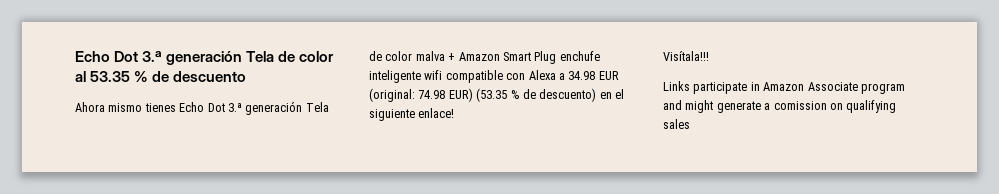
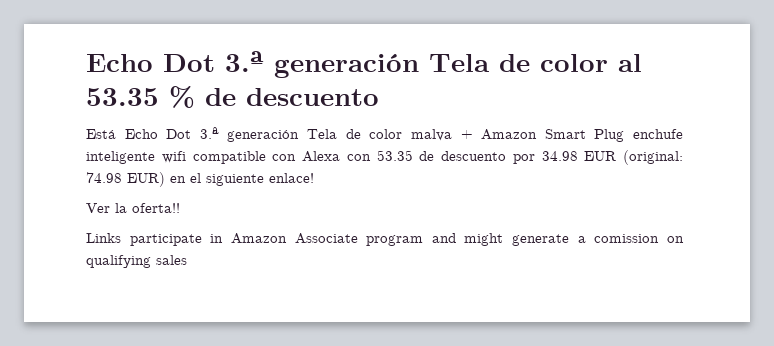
- Ahora mismo tienes Echo Dot 3.ª generación Tela de color malva + Amazon Smart Plug enchufe inteligente wifi compatible con Alexa a 34.98 EUR (original: 74.98 EUR) (53.35 % de descuento) en el siguiente enlace!
+ Está Echo Dot 3.ª generación Tela de color malva + Amazon Smart Plug enchufe inteligente wifi compatible con Alexa con 53.35 de descuento por 34.98 EUR (original: 74.98 EUR) en el siguiente enlace!
- Visítala!!!
+ Ver la oferta!!

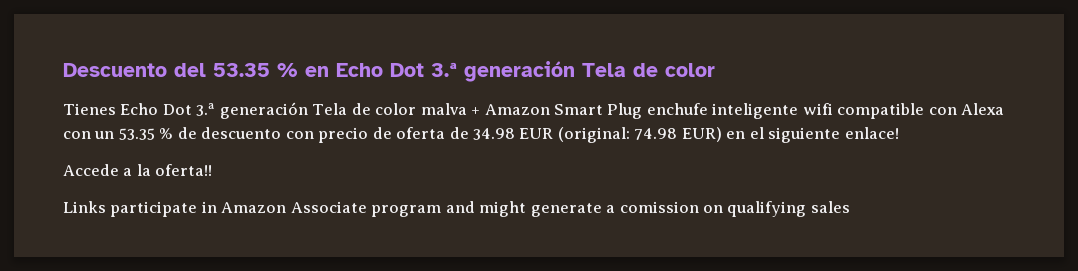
- Echo Dot 3.ª generación Tela de color al 53.35 % de descuento
- Está Echo Dot 3.ª generación Tela de color malva + Amazon Smart Plug enchufe inteligente wifi compatible con Alexa con 53.35 de descuento por 34.98 EUR (original: 74.98 EUR) en el siguiente enlace!
+ Descuento del 53.35 % en Echo Dot 3.ª generación Tela de color
+ Tienes Echo Dot 3.ª generación Tela de color malva + Amazon Smart Plug enchufe inteligente wifi compatible con Alexa con un 53.35 % de descuento con precio de oferta de 34.98 EUR (original: 74.98 EUR) en el siguiente enlace!
- Ver la oferta!!
+ Accede a la oferta!!

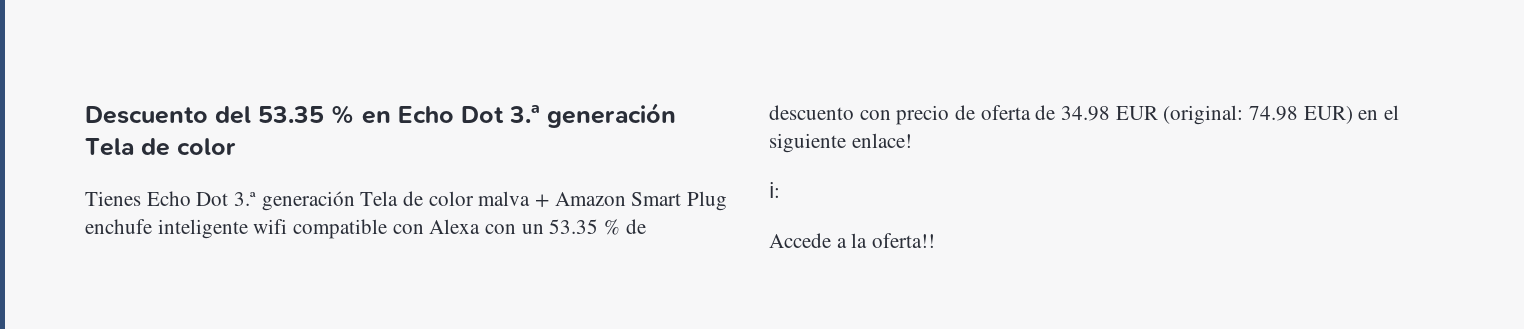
+ ℹ:
- Links participate in Amazon Associate program and might generate a comission on qualifying sales

